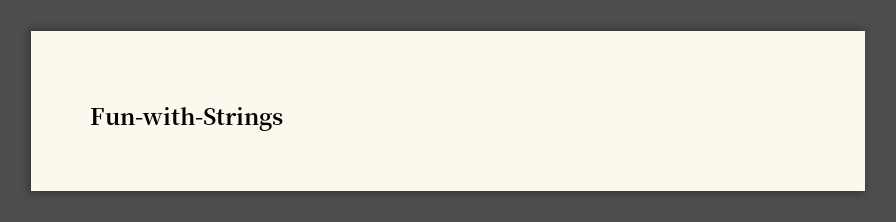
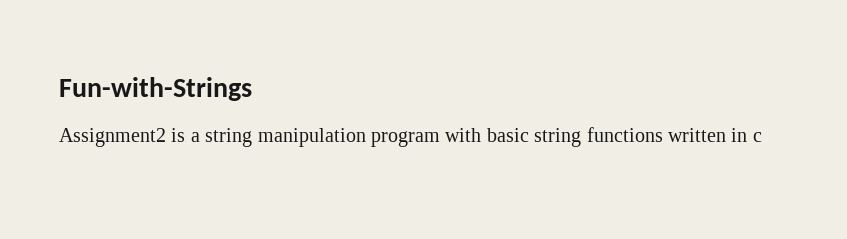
+ Assignment2 is a string manipulation program with basic string functions written in c

